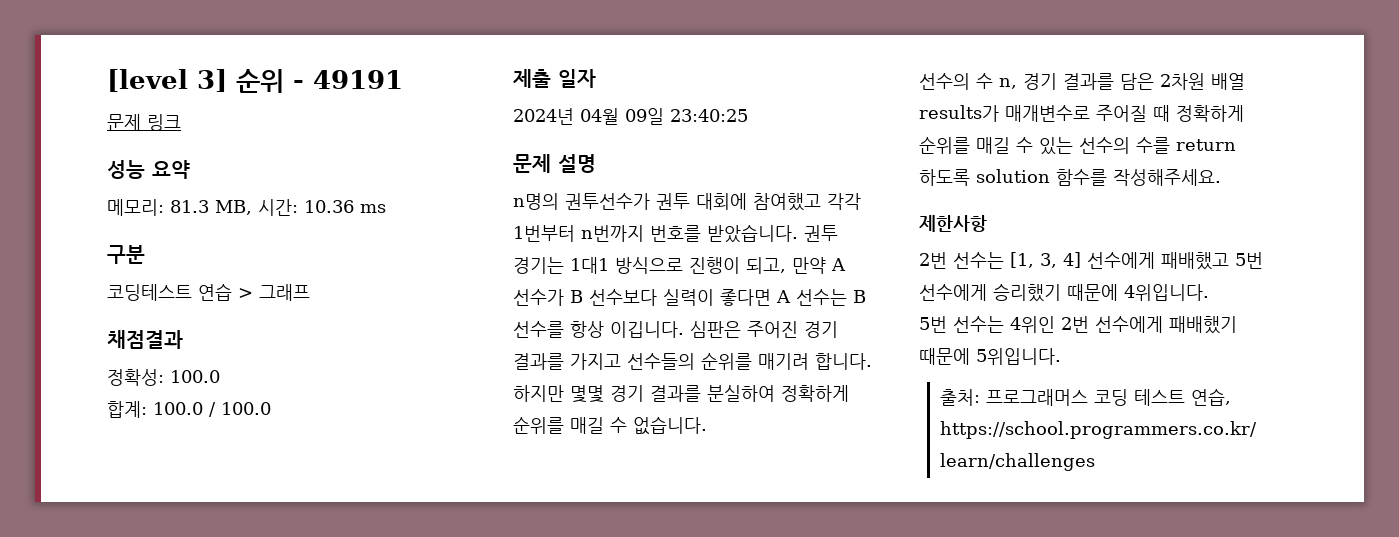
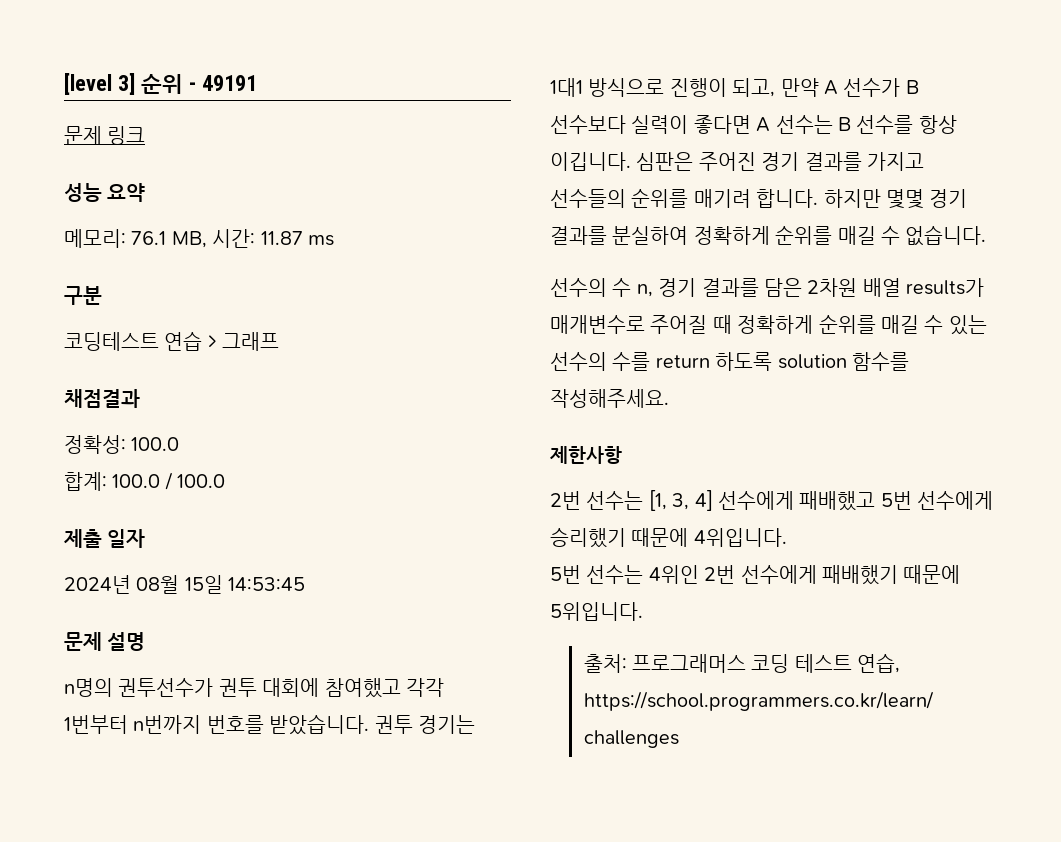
- 메모리: 81.3 MB, 시간: 10.36 ms
+ 메모리: 76.1 MB, 시간: 11.87 ms
- 2024년 04월 09일 23:40:25
+ 2024년 08월 15일 14:53:45

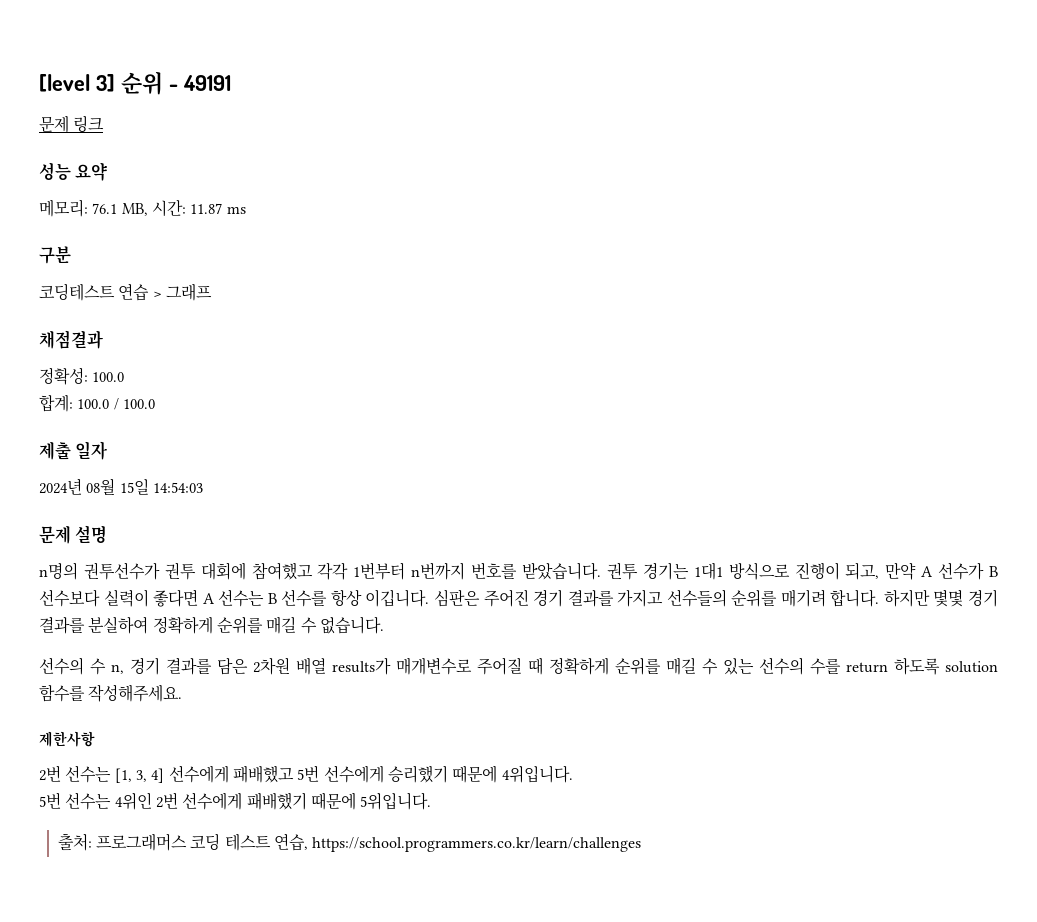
- 2024년 08월 15일 14:53:45
+ 2024년 08월 15일 14:54:03

